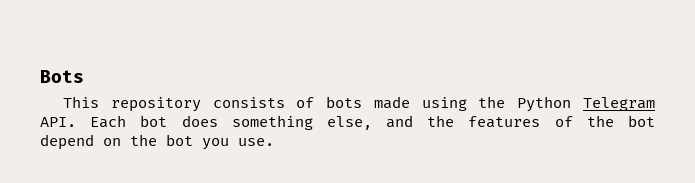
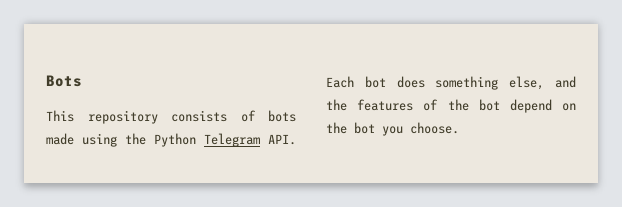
- This repository consists of bots made using the Python Telegram API. Each bot does something else, and the features of the bot depend on the bot you use.
+ This repository consists of bots made using the Python Telegram API. Each bot does something else, and the features of the bot depend on the bot you choose.

